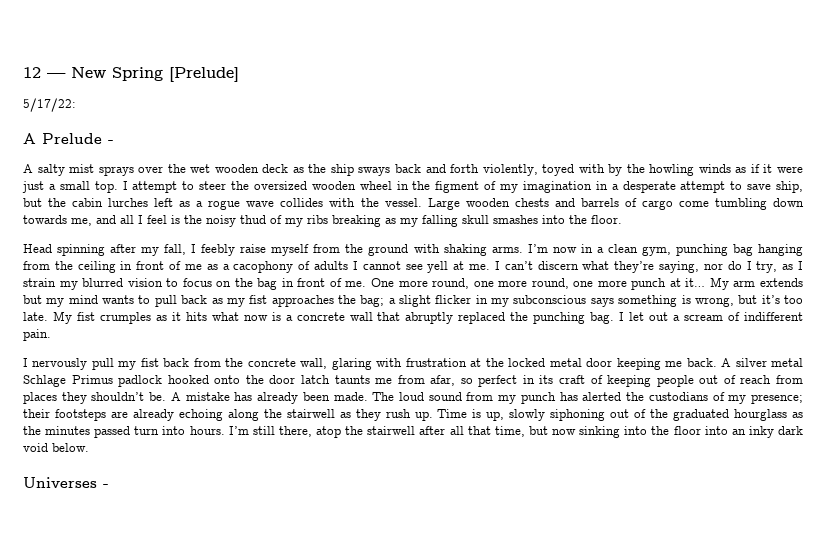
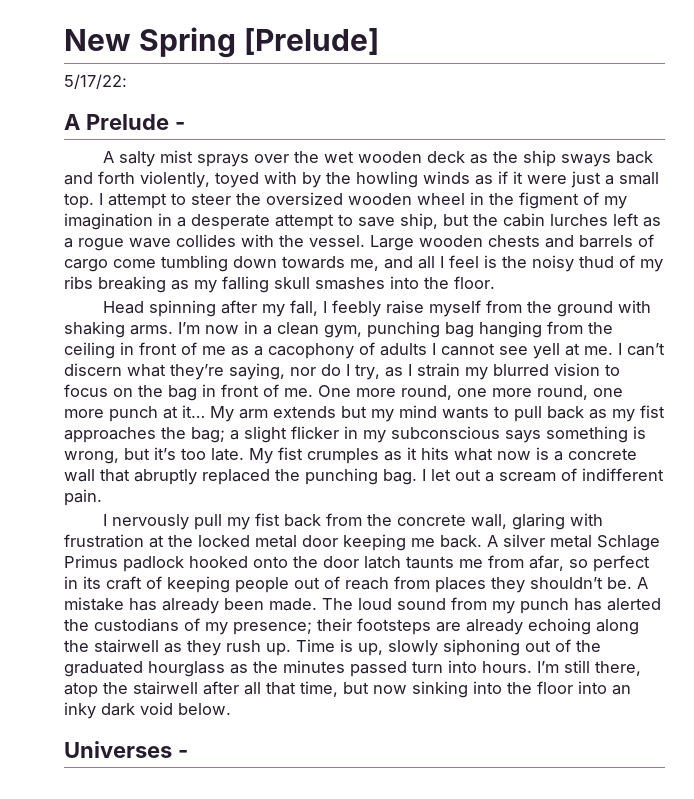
- 12 — New Spring [Prelude]
+ New Spring [Prelude]

